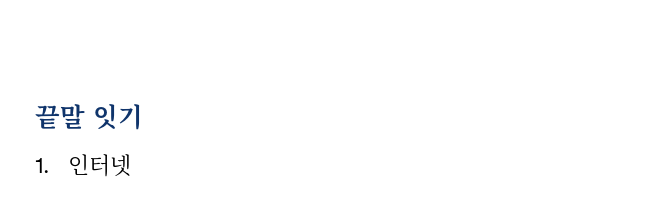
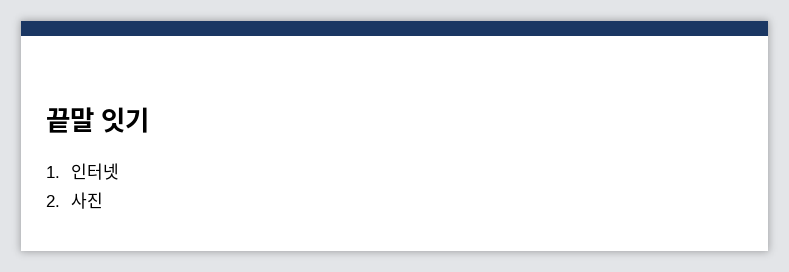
+ 2. 사진

